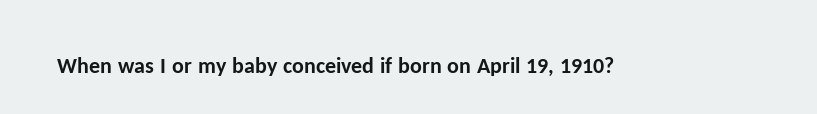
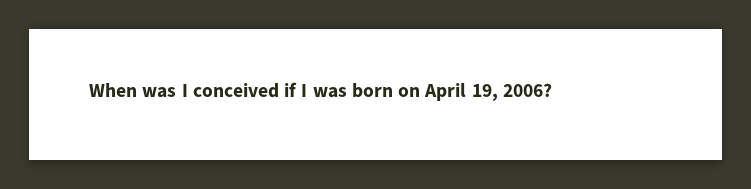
- When was I or my baby conceived if born on April 19, 1910?
+ When was I conceived if I was born on April 19, 2006?

